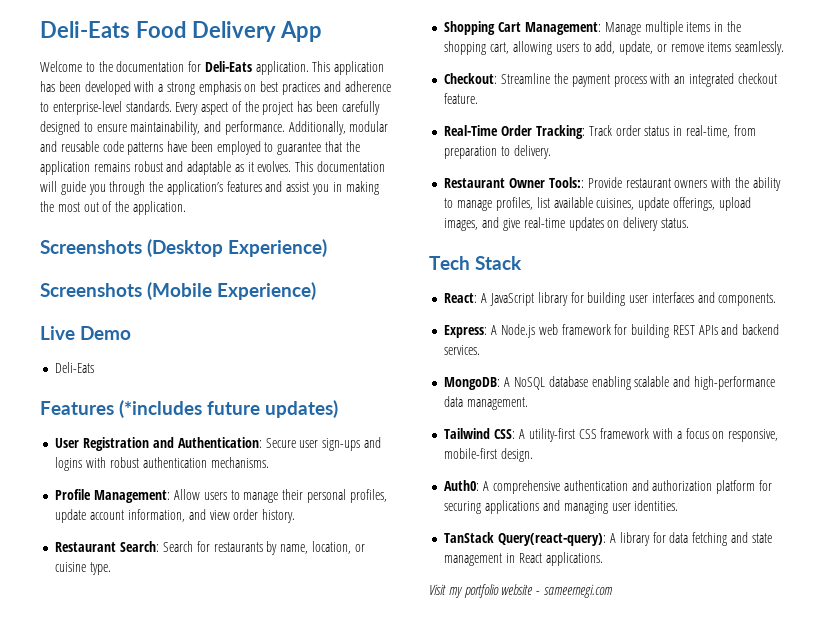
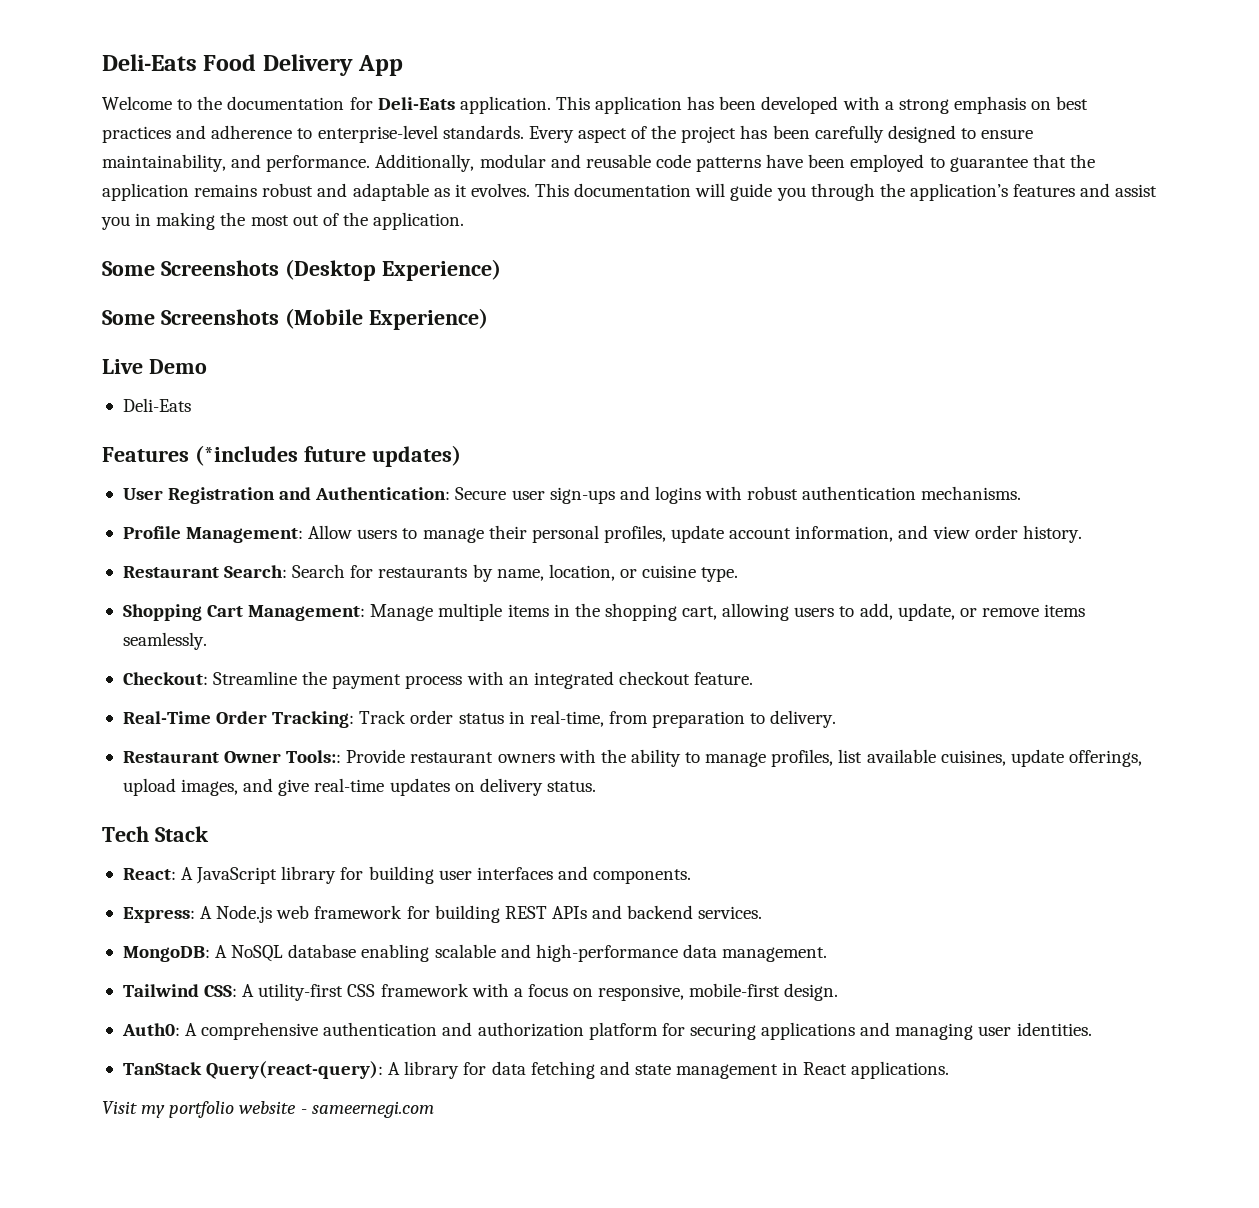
- Screenshots (Desktop Experience)
+ Some Screenshots (Desktop Experience)
- Screenshots (Mobile Experience)
+ Some Screenshots (Mobile Experience)

